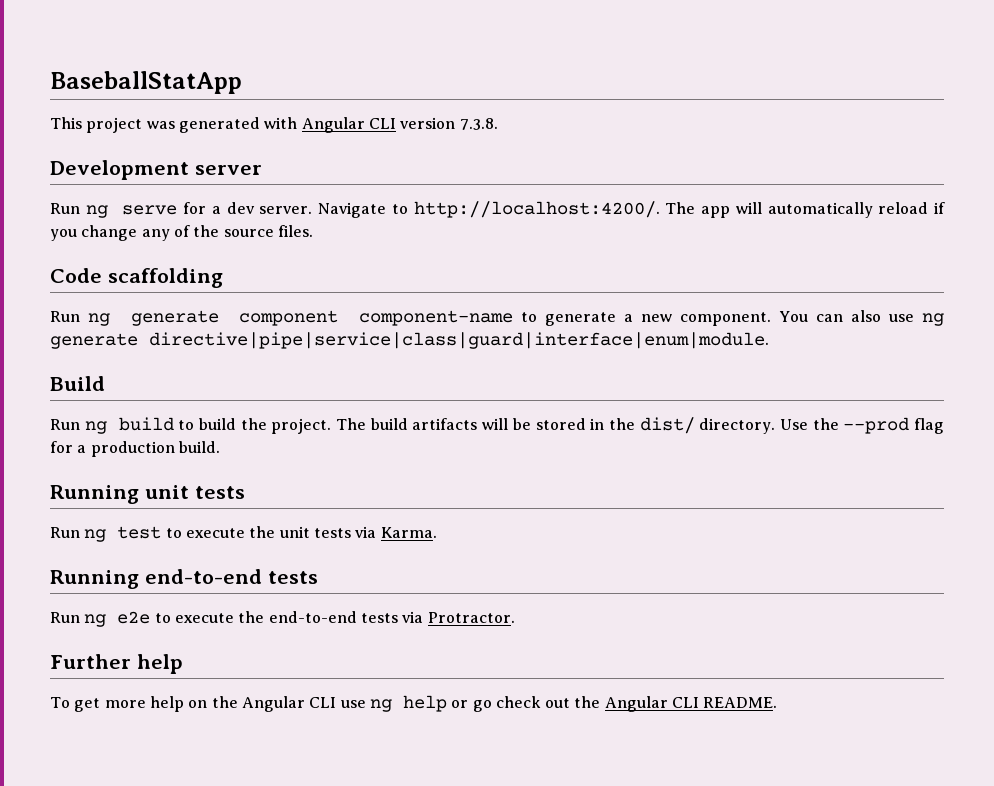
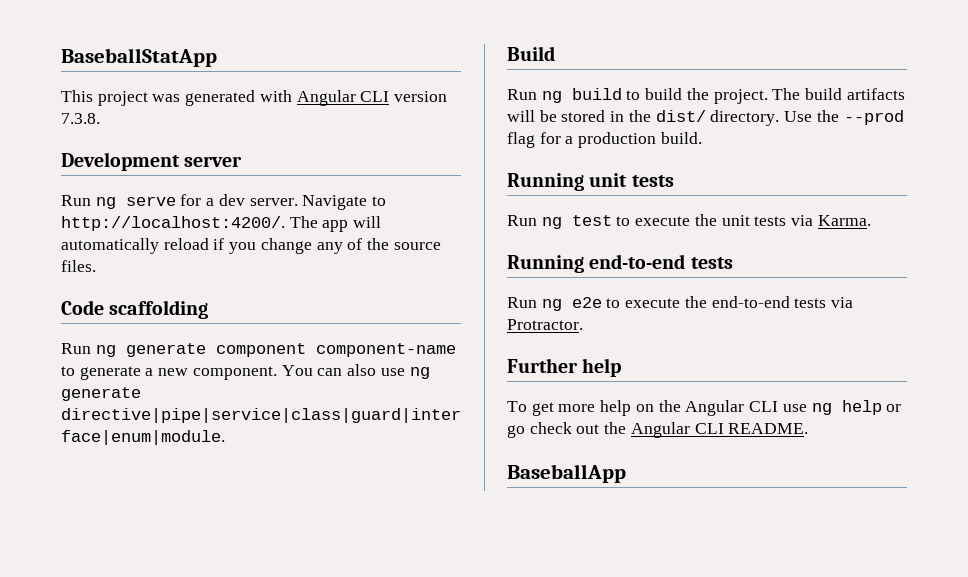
+ BaseballApp

